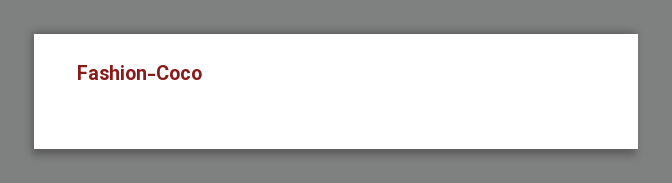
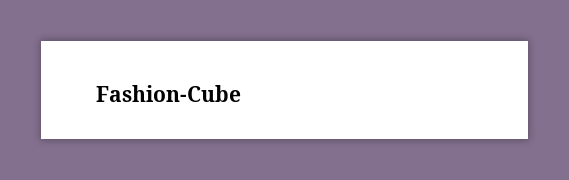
- Fashion-Coco
+ Fashion-Cube

